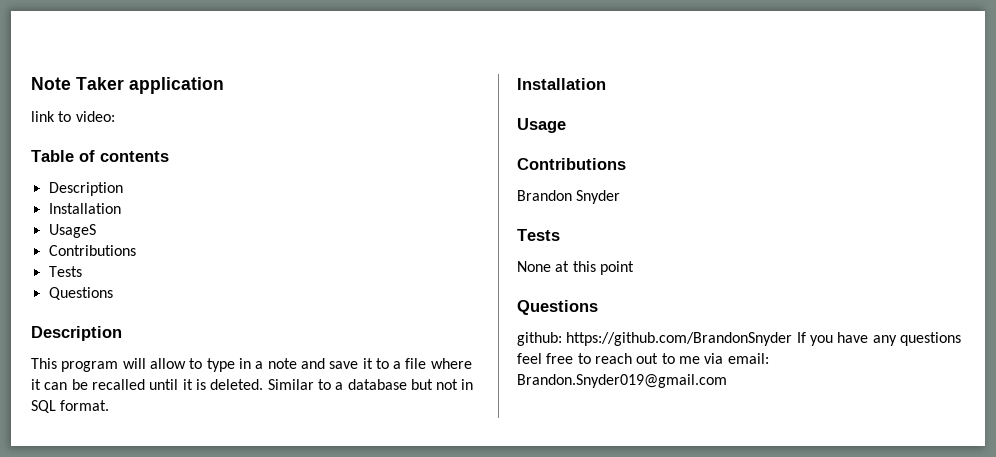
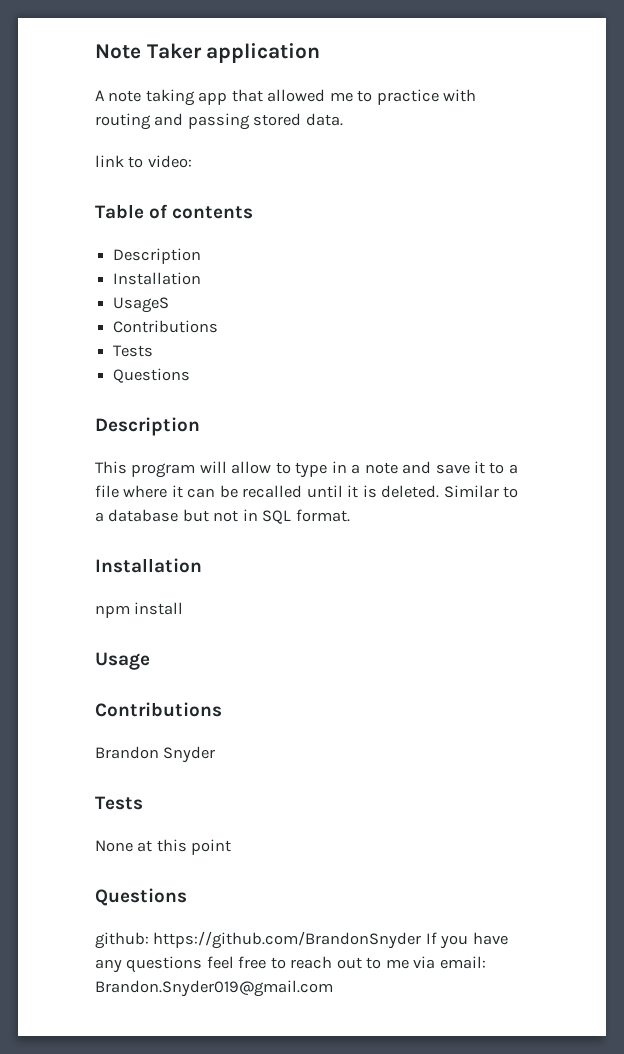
+ A note taking app that allowed me to practice with routing and passing stored data.
+ npm install

